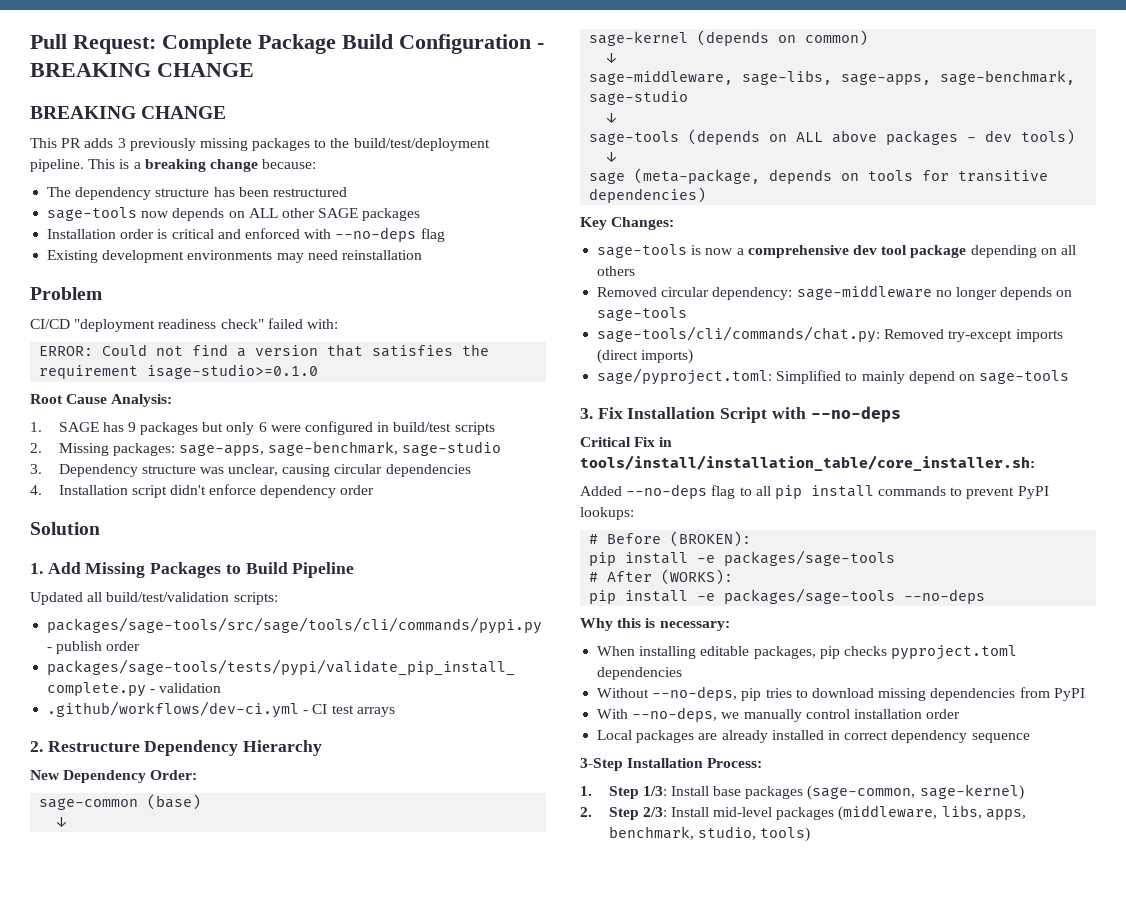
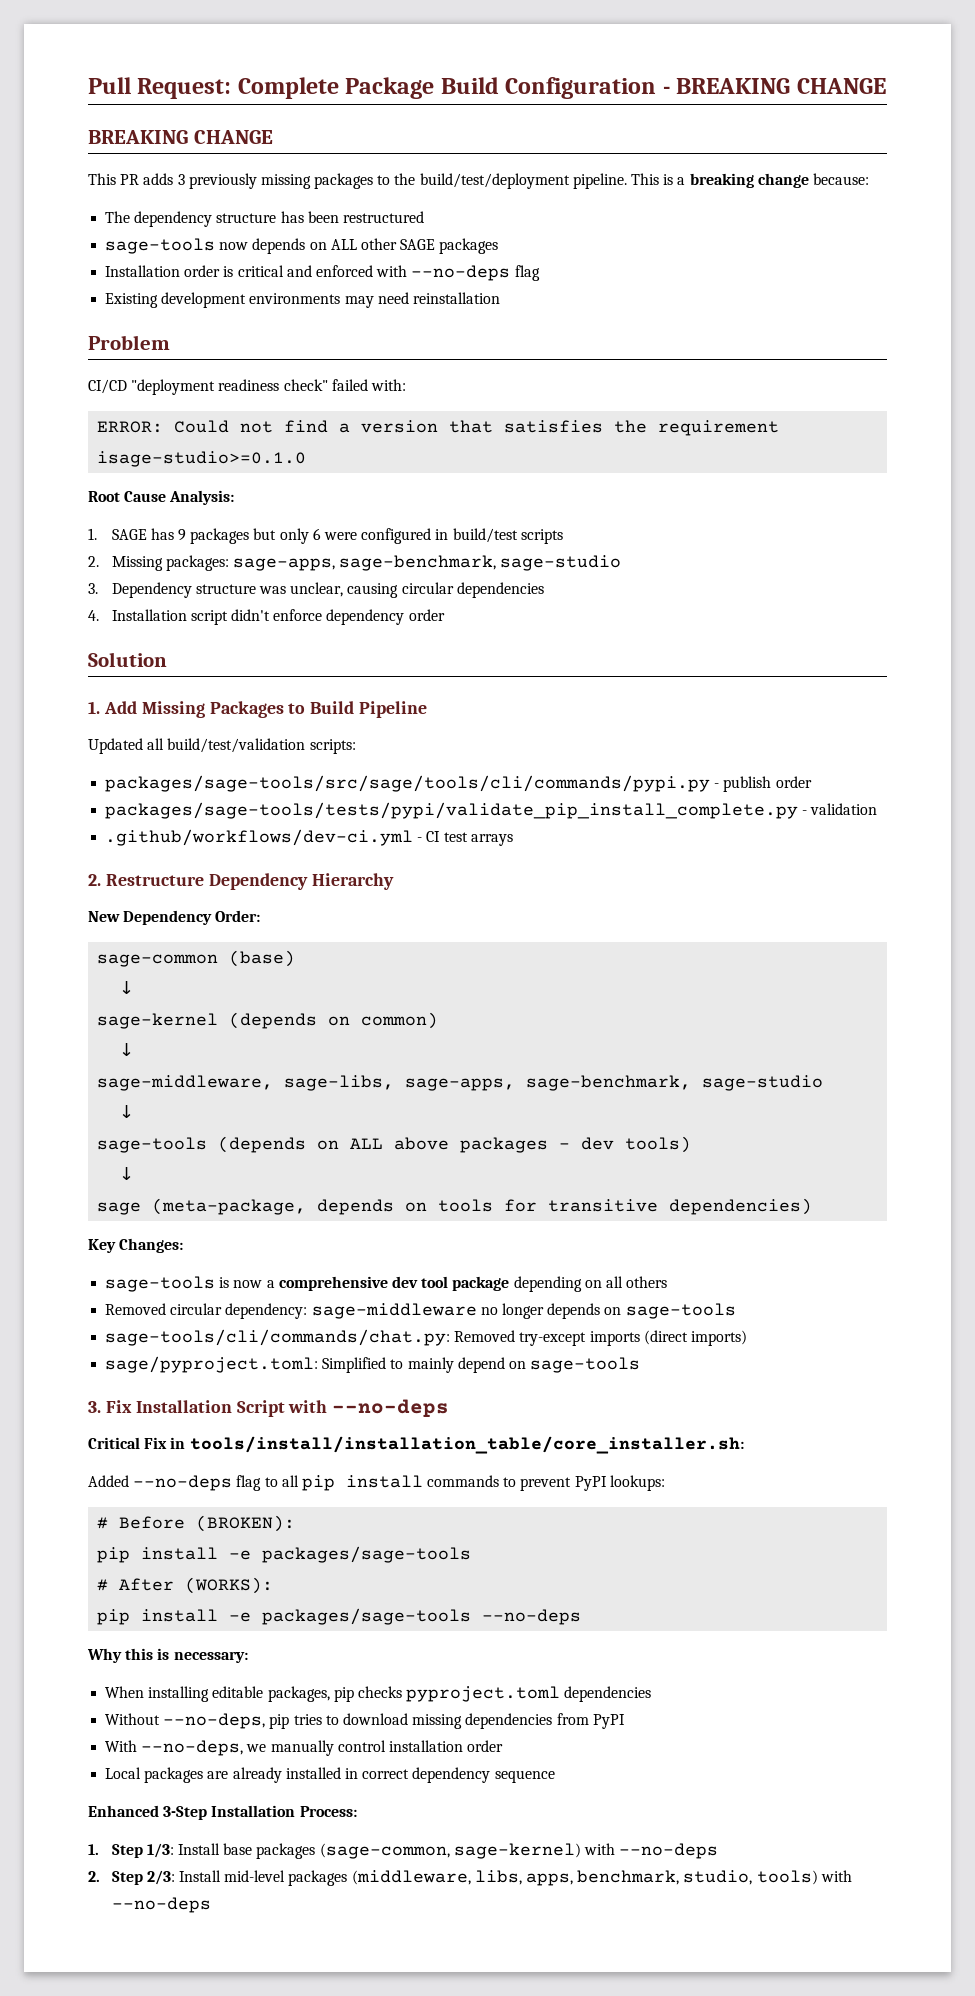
- 3-Step Installation Process:
+ Enhanced 3-Step Installation Process:
- 1. Step 1/3: Install base packages (sage-common, sage-kernel)
+ 1. Step 1/3: Install base packages (sage-common, sage-kernel) with --no-deps
- 2. Step 2/3: Install mid-level packages (middleware, libs, apps, benchmark, studio, tools)
+ 2. Step 2/3: Install mid-level packages (middleware, libs, apps, benchmark, studio, tools) with --no-deps

